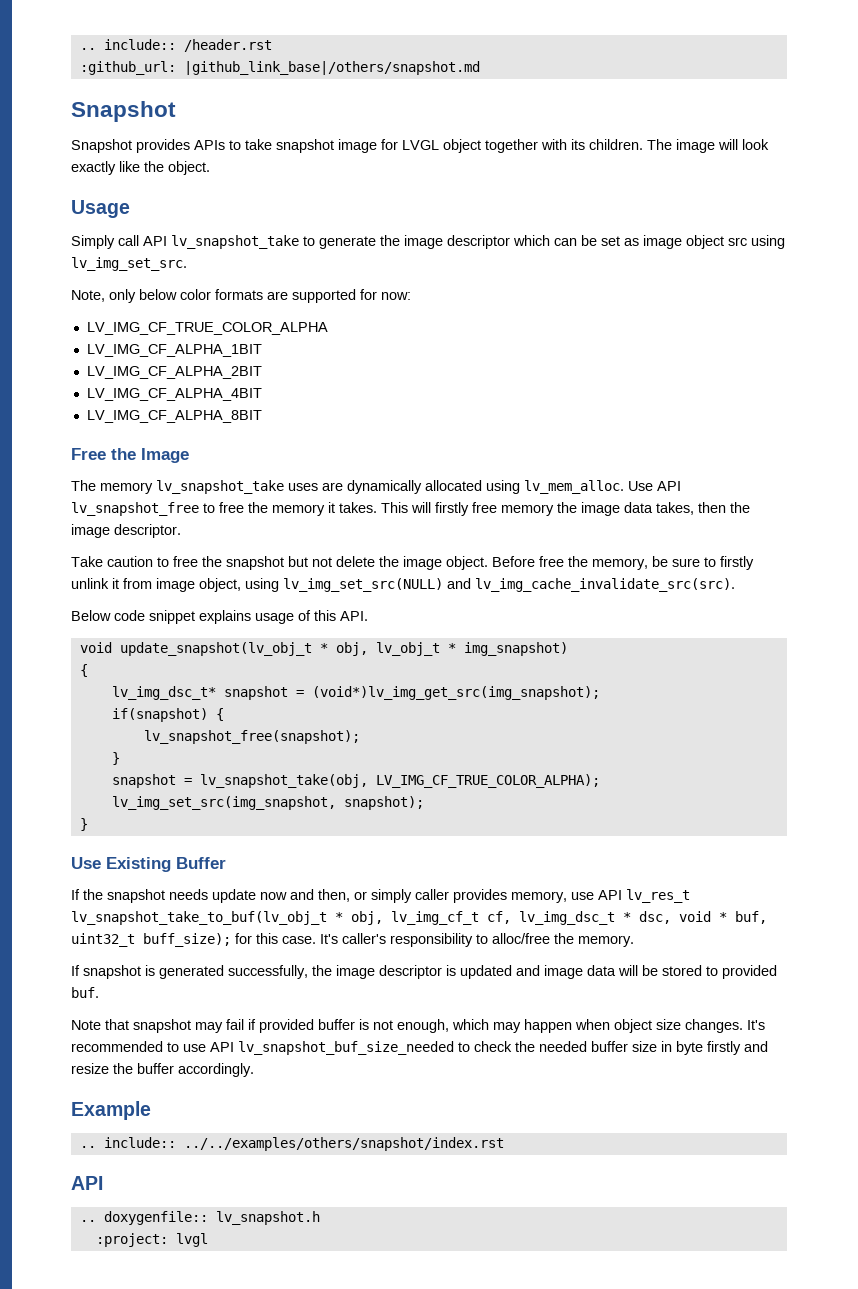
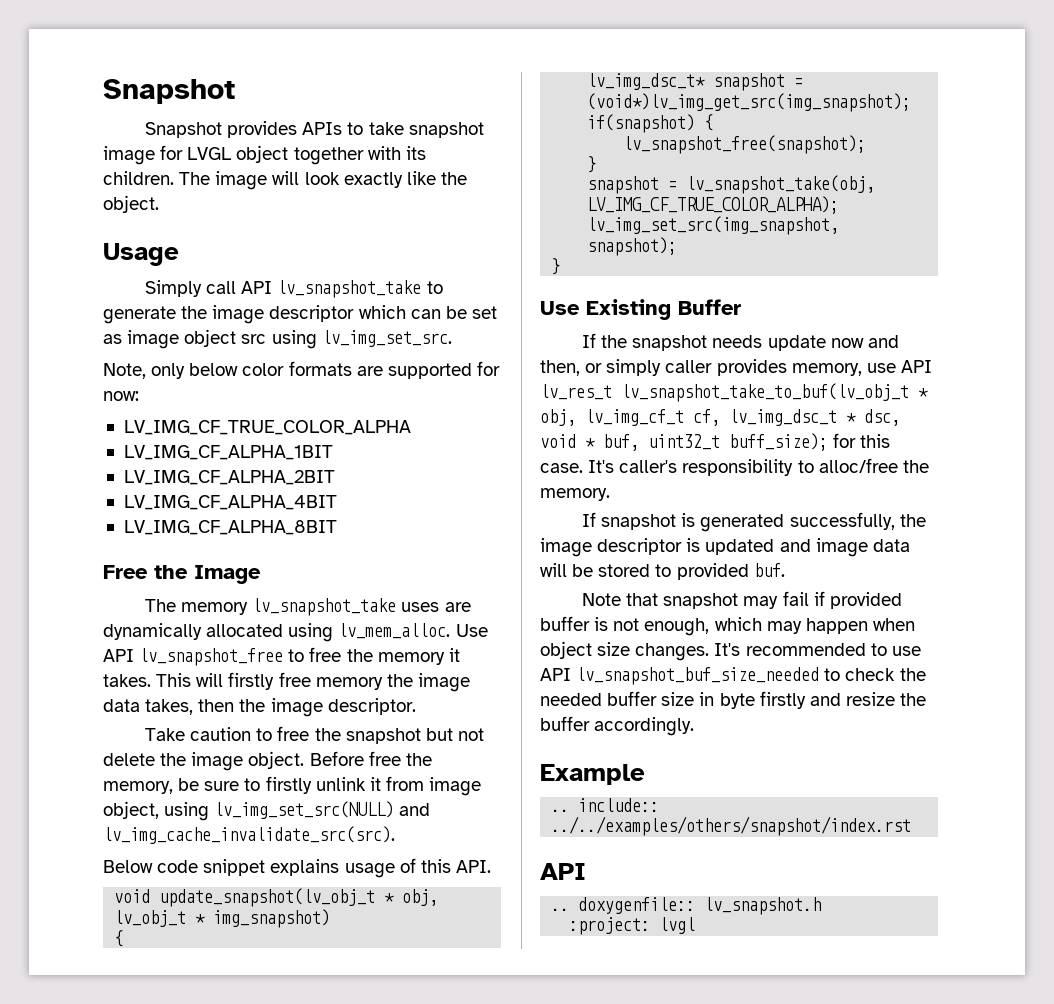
- .. include:: /header.rst
- :github_url: |github_link_base|/others/snapshot.md

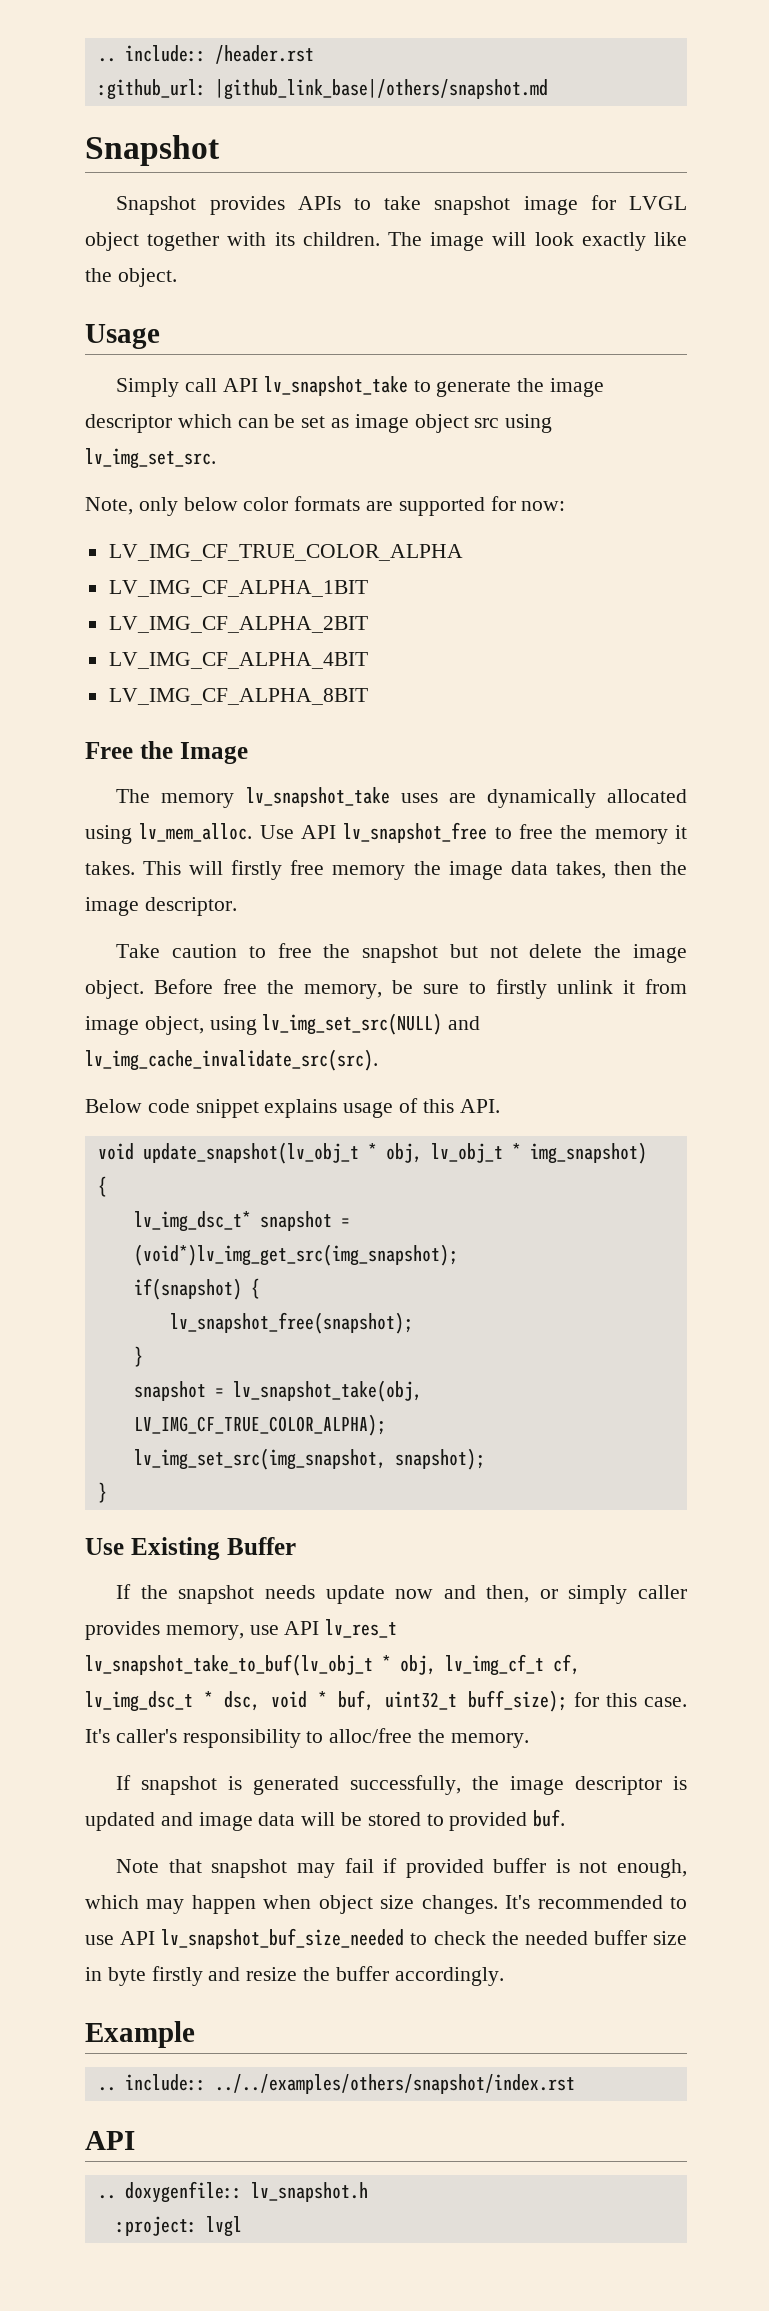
+ .. include:: /header.rst
+ :github_url: |github_link_base|/others/snapshot.md

